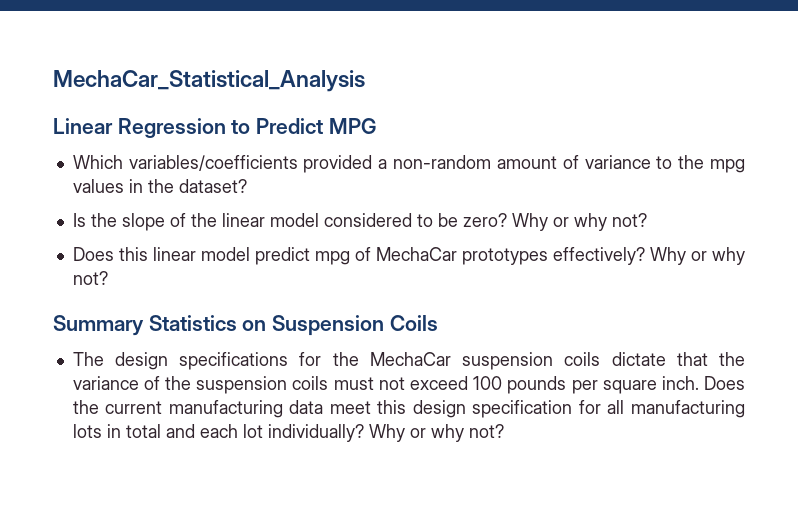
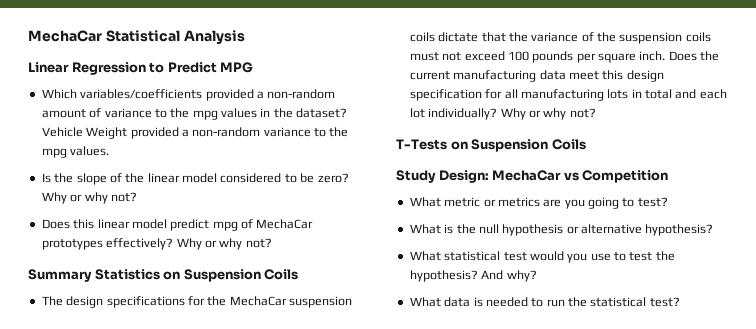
- MechaCar_Statistical_Analysis
+ MechaCar Statistical Analysis
+ Vehicle Weight provided a non-random variance to the mpg values.
+ T-Tests on Suspension Coils
+ Study Design: MechaCar vs Competition
+ What metric or metrics are you going to test?
+ What is the null hypothesis or alternative hypothesis?
+ What statistical test would you use to test the hypothesis? And why?
+ What data is needed to run the statistical test?

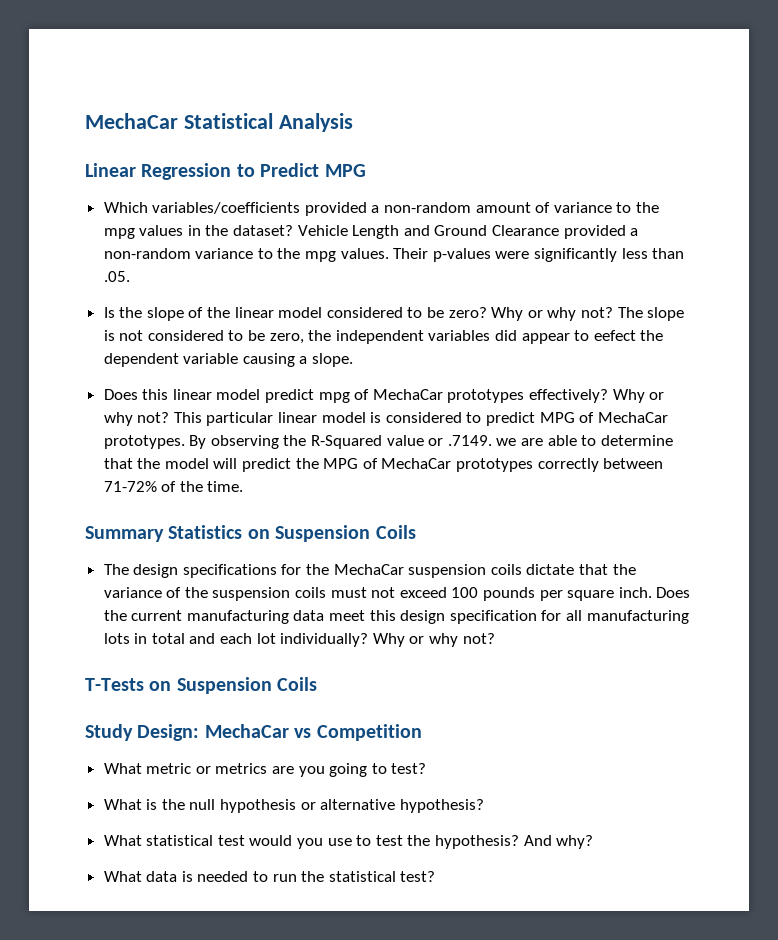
- Vehicle Weight provided a non-random variance to the mpg values.
+ Vehicle Length and Ground Clearance provided a non-random variance to the mpg values. Their p-values were significantly less than .05.
+ The slope is not considered to be zero, the independent variables did appear to eefect the dependent variable causing a slope.
+ This particular linear model is considered to predict MPG of MechaCar prototypes. By observing the R-Squared value or .7149. we are able to determine that the model will predict the MPG of MechaCar prototypes correctly between 71-72% of the time.

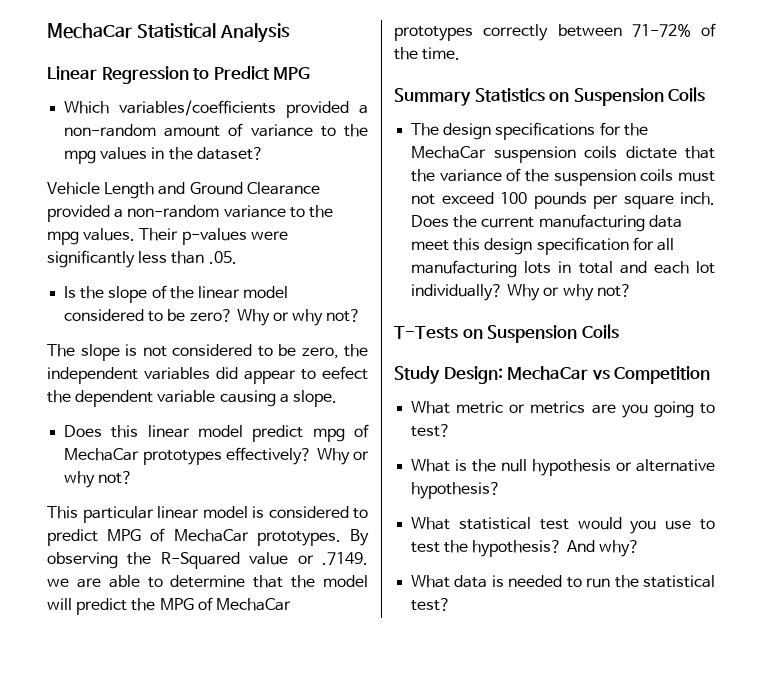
- Which variables/coefficients provided a non-random amount of variance to the mpg values in the dataset? Vehicle Length and Ground Clearance provided a non-random variance to the mpg values.
+ Which variables/coefficients provided a non-random amount of variance to the mpg values in the dataset?
+ Vehicle Length and Ground Clearance provided a non-random variance to the mpg values.
- Is the slope of the linear model considered to be zero? Why or why not? The slope is not considered to be zero, the independent variables did appear to eefect the dependent variable causing a slope.
+ Is the slope of the linear model considered to be zero? Why or why not?
+ The slope is not considered to be zero, the independent variables did appear to eefect the dependent variable causing a slope.
- Does this linear model predict mpg of MechaCar prototypes effectively? Why or why not? This particular linear model is considered to predict MPG of MechaCar prototypes.
+ Does this linear model predict mpg of MechaCar prototypes effectively? Why or why not?
+ This particular linear model is considered to predict MPG of MechaCar prototypes.

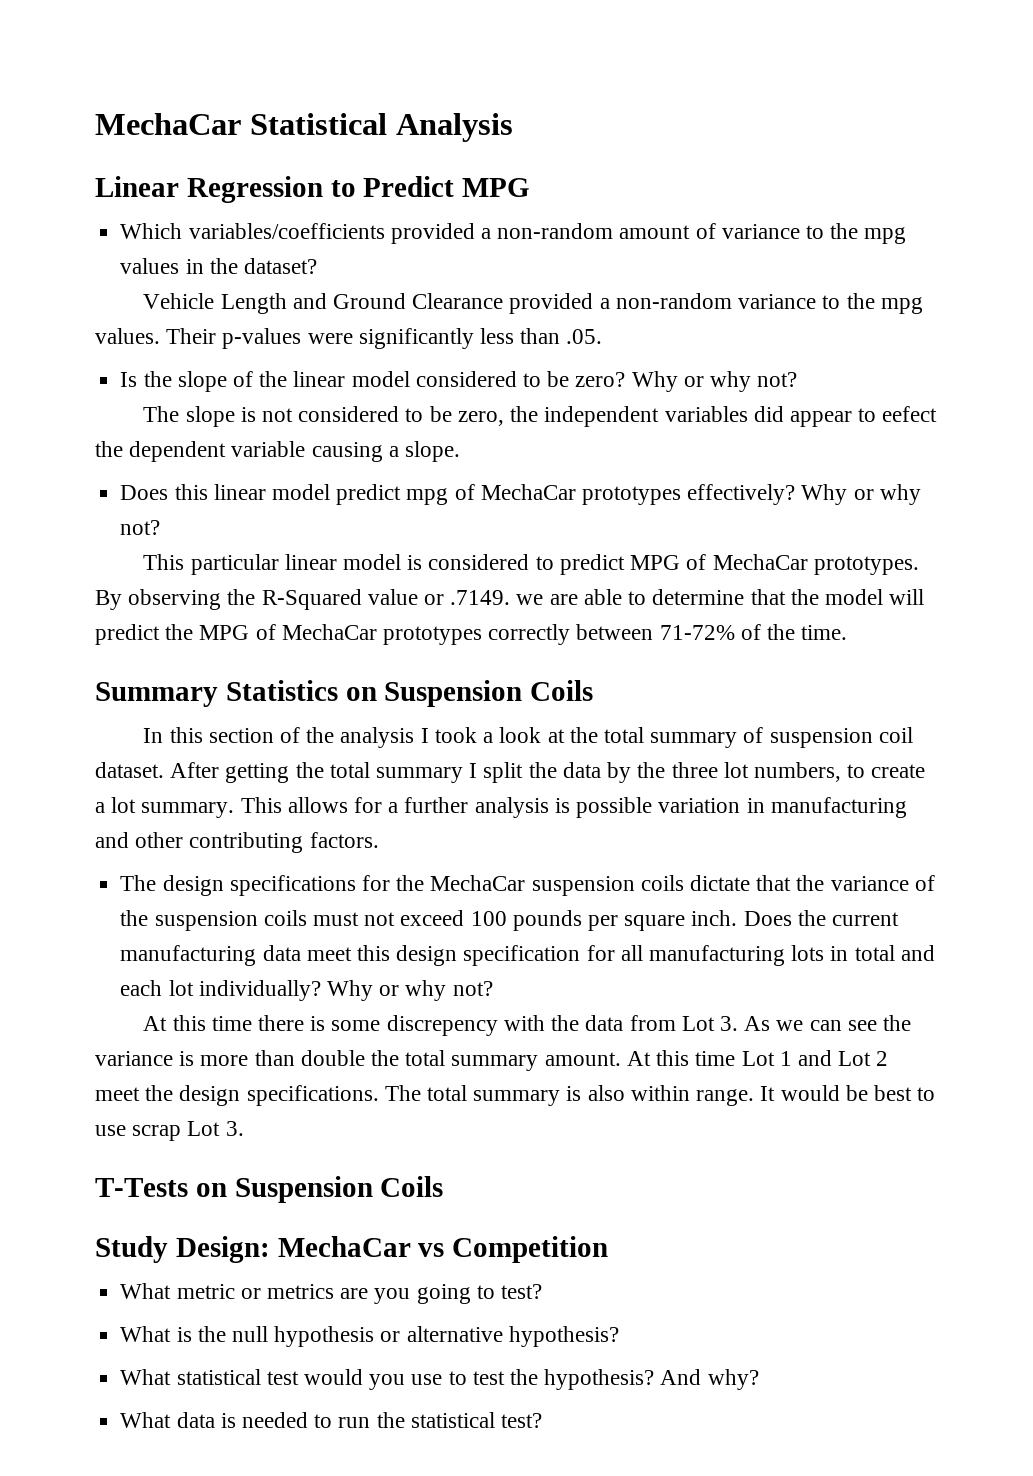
+ In this section of the analysis I took a look at the total summary of suspension coil dataset. After getting the total summary I split the data by the three lot numbers, to create a lot summary. This allows for a further analysis is possible variation in manufacturing and other contributing factors.
+ At this time there is some discrepency with the data from Lot 3. As we can see the variance is more than double the total summary amount. At this time Lot 1 and Lot 2 meet the design specifications. The total summary is also within range. It would be best to use scrap Lot 3.

